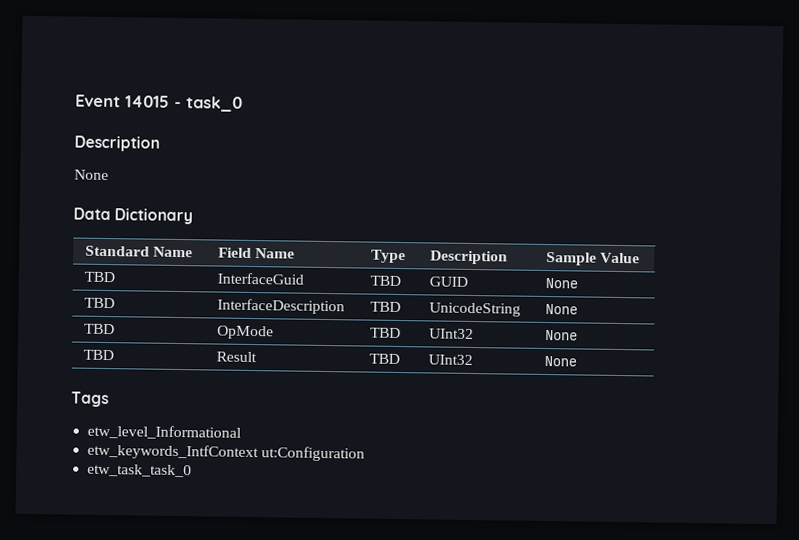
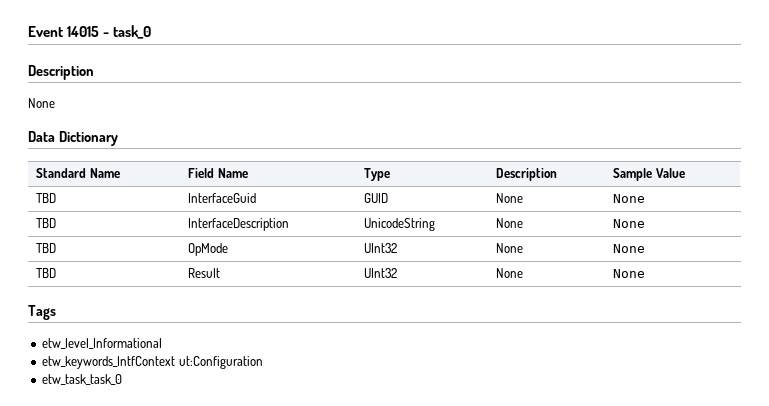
- TBD | InterfaceGuid | TBD | GUID | None
+ TBD | InterfaceGuid | GUID | None | None
- TBD | InterfaceDescription | TBD | UnicodeString | None
+ TBD | InterfaceDescription | UnicodeString | None | None
- TBD | OpMode | TBD | UInt32 | None
+ TBD | OpMode | UInt32 | None | None
- TBD | Result | TBD | UInt32 | None
+ TBD | Result | UInt32 | None | None

